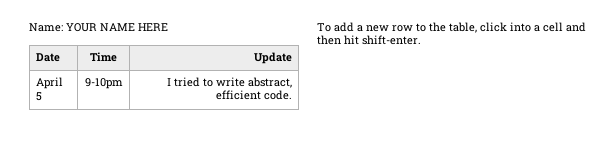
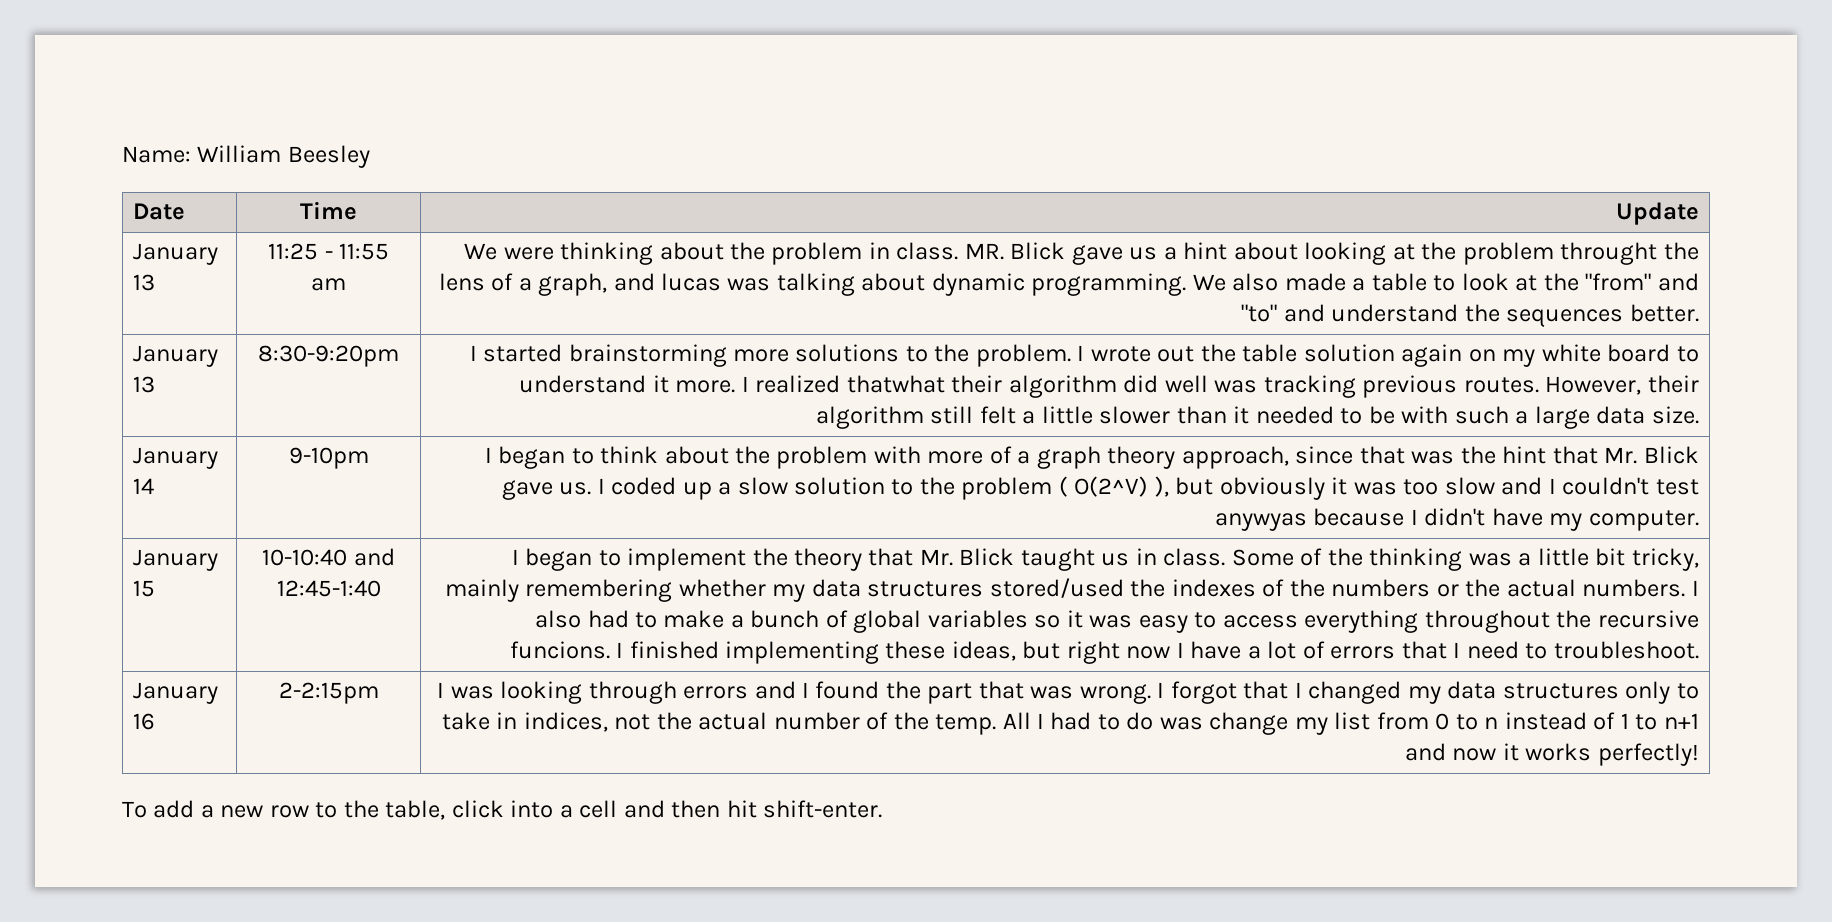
- Name: YOUR NAME HERE
+ Name: William Beesley
- April 5 | 9-10pm | I tried to write abstract, efficient code.
+ January 13 | 11:25 - 11:55 am | We were thinking about the problem in class. MR. Blick gave us a hint about looking at the problem throught the lens of a graph, and lucas was talking about dynamic programming. We also made a table to look at the "from" and "to" and understand the sequences better.
+ January 13 | 8:30-9:20pm | I started brainstorming more solutions to the problem. I wrote out the table solution again on my white board to understand it more. I realized thatwhat their algorithm did well was tracking previous routes. However, their algorithm still felt a little slower than it needed to be with such a large data size.
+ January 14 | 9-10pm | I began to think about the problem with more of a graph theory approach, since that was the hint that Mr. Blick gave us. I coded up a slow solution to the problem ( O(2^V) ), but obviously it was too slow and I couldn't test anywyas because I didn't have my computer.
+ January 15 | 10-10:40 and 12:45-1:40 | I began to implement the theory that Mr. Blick taught us in class. Some of the thinking was a little bit tricky, mainly remembering whether my data structures stored/used the indexes of the numbers or the actual numbers. I also had to make a bunch of global variables so it was easy to access everything throughout the recursive funcions. I finished implementing these ideas, but right now I have a lot of errors that I need to troubleshoot.
+ January 16 | 2-2:15pm | I was looking through errors and I found the part that was wrong. I forgot that I changed my data structures only to take in indices, not the actual number of the temp. All I had to do was change my list from 0 to n instead of 1 to n+1 and now it works perfectly!

